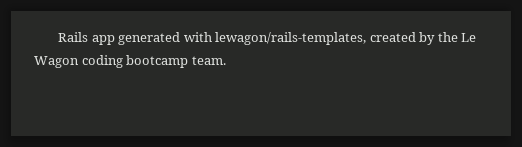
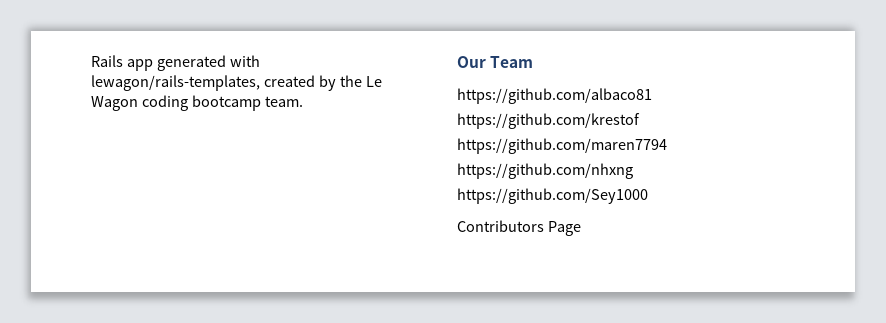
+ Our Team
+ https://github.com/albaco81
+ https://github.com/krestof
+ https://github.com/maren7794
+ https://github.com/nhxng
+ https://github.com/Sey1000
+ Contributors Page

